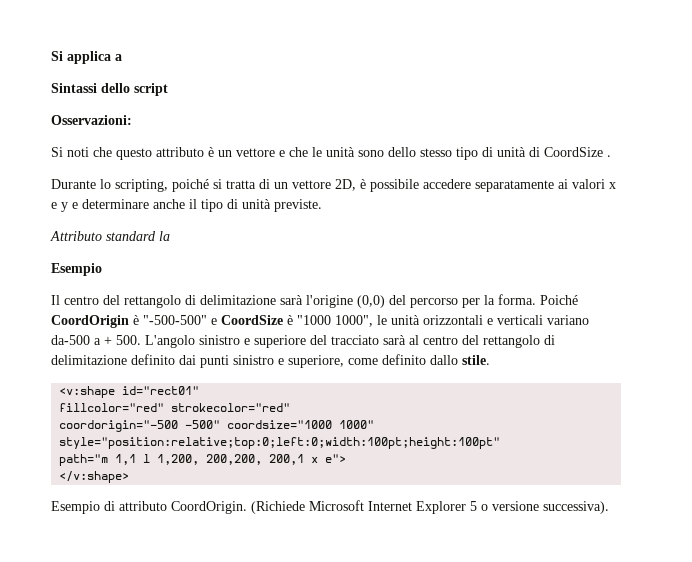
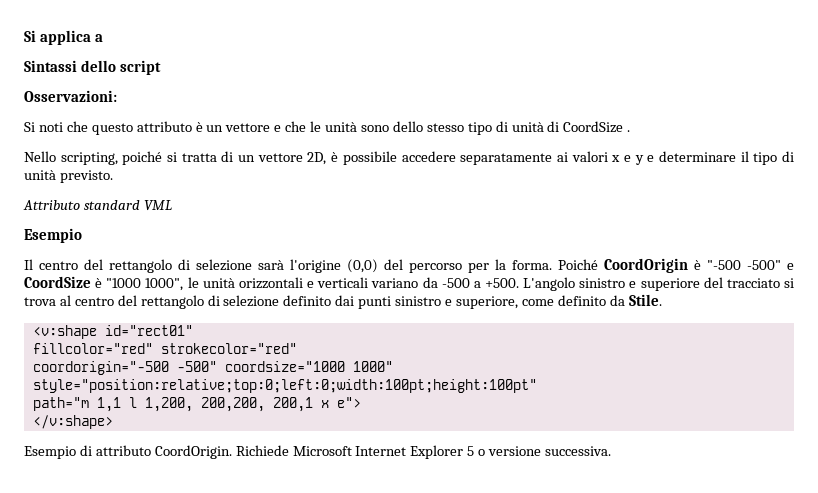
- Durante lo scripting, poiché si tratta di un vettore 2D, è possibile accedere separatamente ai valori x e y e determinare anche il tipo di unità previste.
+ Nello scripting, poiché si tratta di un vettore 2D, è possibile accedere separatamente ai valori x e y e determinare il tipo di unità previsto.
- Attributo standard la
+ Attributo standard VML
- Il centro del rettangolo di delimitazione sarà l'origine (0,0) del percorso per la forma.
+ Il centro del rettangolo di selezione sarà l'origine (0,0) del percorso per la forma.
- Poiché CoordOrigin è "-500-500" e CoordSize è "1000 1000", le unità orizzontali e verticali variano da-500 a + 500. L'angolo sinistro e superiore del tracciato sarà al centro del rettangolo di delimitazione definito dai punti sinistro e superiore, come definito dallo stile.
+ Poiché CoordOrigin è "-500 -500" e CoordSize è "1000 1000", le unità orizzontali e verticali variano da -500 a +500. L'angolo sinistro e superiore del tracciato si trova al centro del rettangolo di selezione definito dai punti sinistro e superiore, come definito da Stile.
- (Richiede Microsoft Internet Explorer 5 o versione successiva).
+ Richiede Microsoft Internet Explorer 5 o versione successiva.

